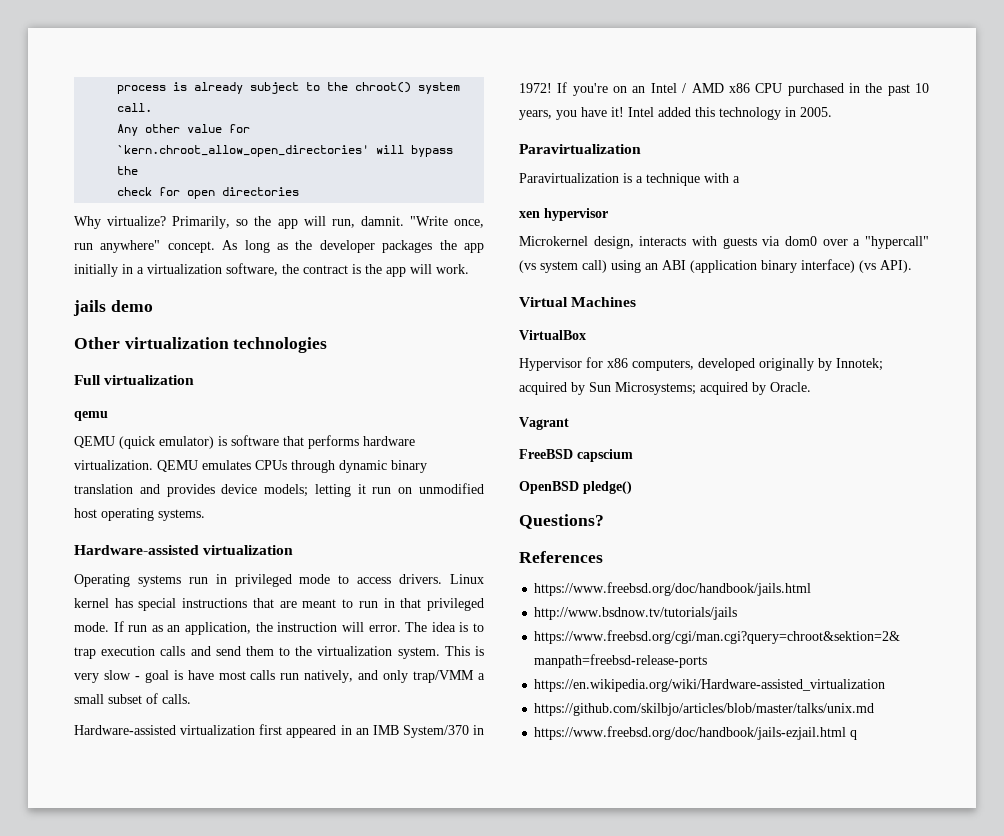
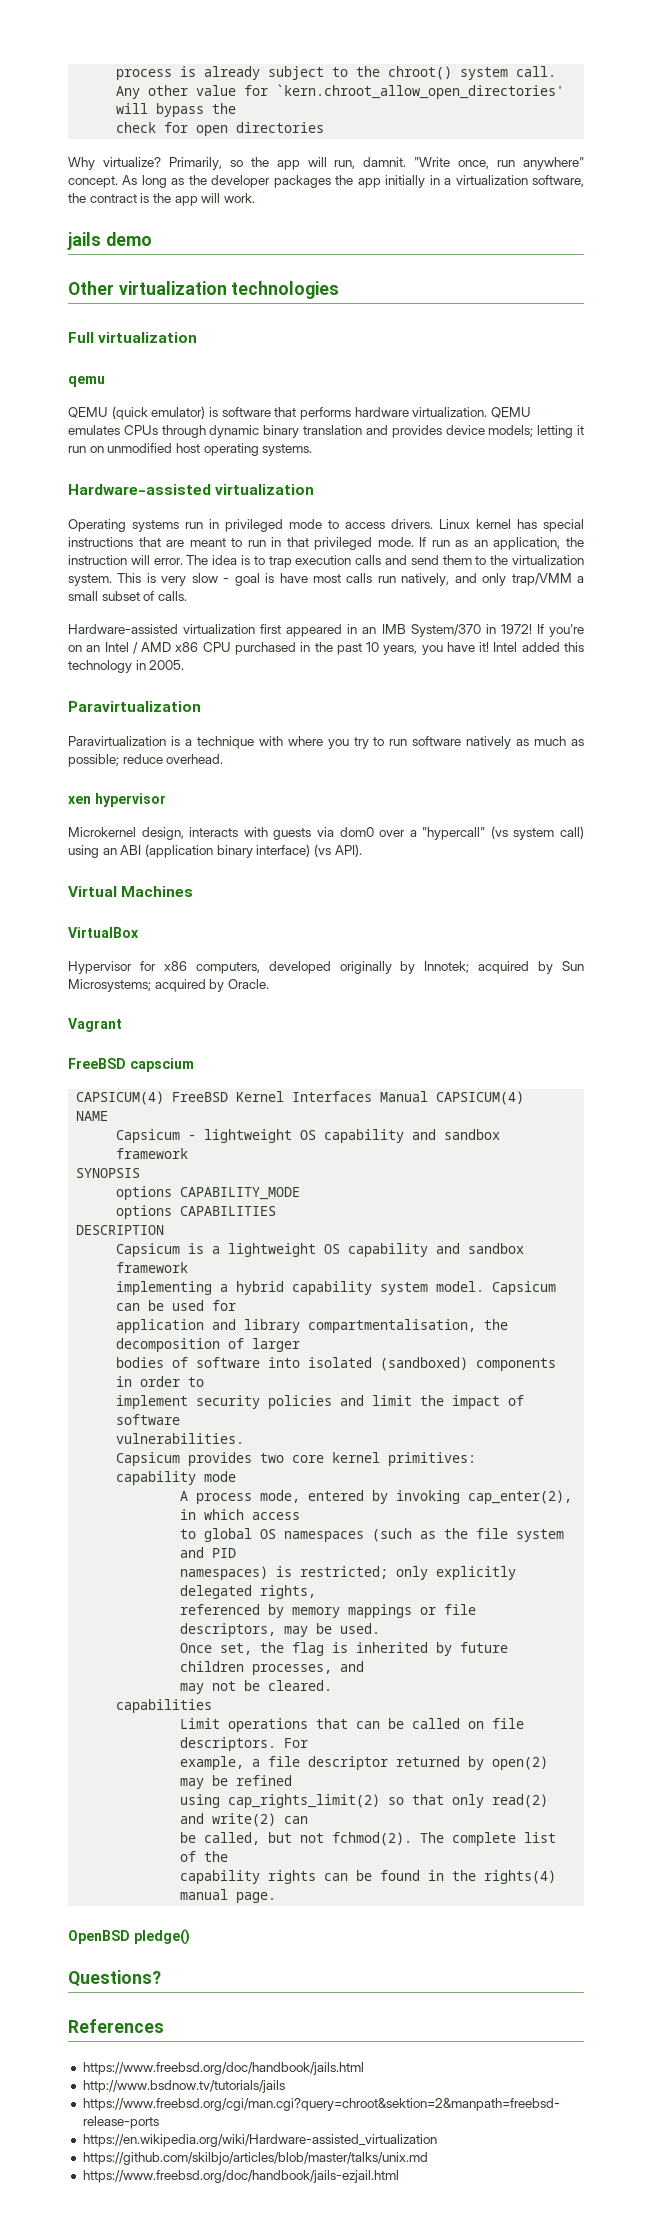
- Paravirtualization is a technique with a
+ Paravirtualization is a technique with where you try to run software natively as much as possible; reduce overhead.
+ CAPSICUM(4) FreeBSD Kernel Interfaces Manual CAPSICUM(4)
+ NAME
+ Capsicum - lightweight OS capability and sandbox framework
+ SYNOPSIS
+ options CAPABILITY_MODE
+ options CAPABILITIES
+ DESCRIPTION
+ Capsicum is a lightweight OS capability and sandbox framework
+ implementing a hybrid capability system model. Capsicum can be used for
+ application and library compartmentalisation, the decomposition of larger
+ bodies of software into isolated (sandboxed) components in order to
+ implement security policies and limit the impact of software
+ vulnerabilities.
+ Capsicum provides two core kernel primitives:
+ capability mode
+ A process mode, entered by invoking cap_enter(2), in which access
+ to global OS namespaces (such as the file system and PID
+ namespaces) is restricted; only explicitly delegated rights,
+ referenced by memory mappings or file descriptors, may be used.
+ Once set, the flag is inherited by future children processes, and
+ may not be cleared.
+ capabilities
+ Limit operations that can be called on file descriptors. For
+ example, a file descriptor returned by open(2) may be refined
+ using cap_rights_limit(2) so that only read(2) and write(2) can
+ be called, but not fchmod(2). The complete list of the
+ capability rights can be found in the rights(4) manual page.
- https://www.freebsd.org/doc/handbook/jails-ezjail.html q
+ https://www.freebsd.org/doc/handbook/jails-ezjail.html

